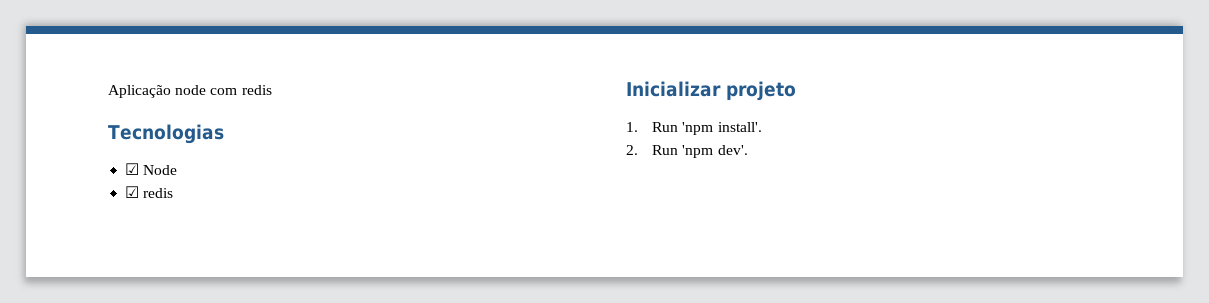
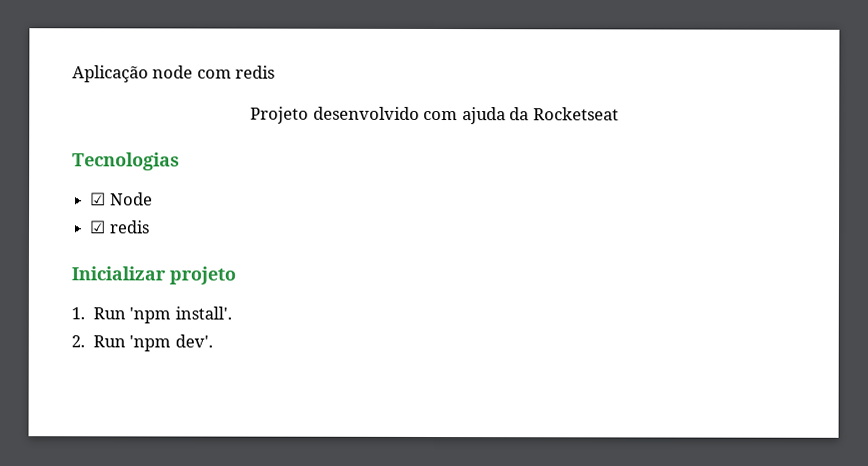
+ Projeto desenvolvido com ajuda da Rocketseat

